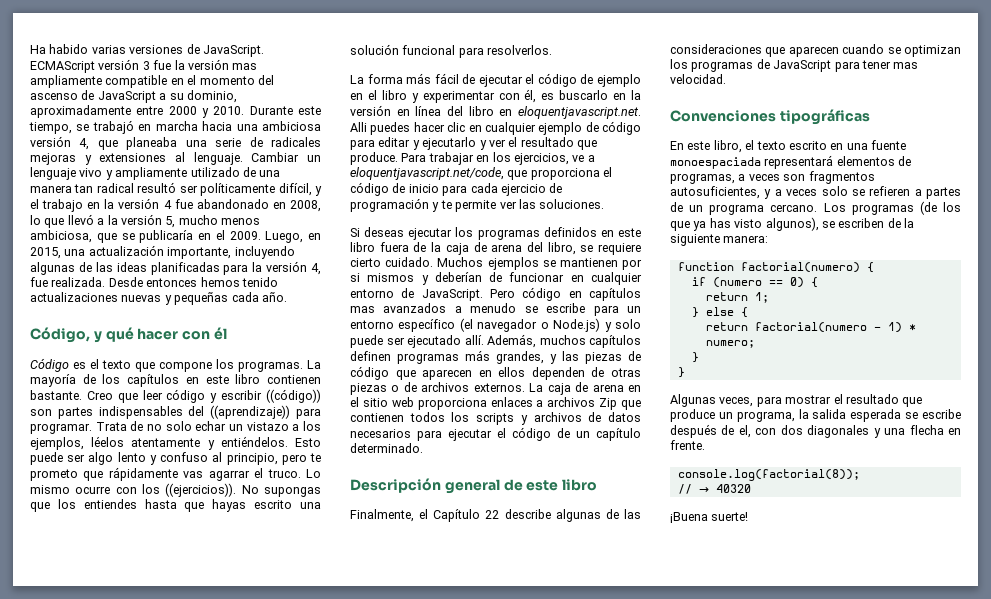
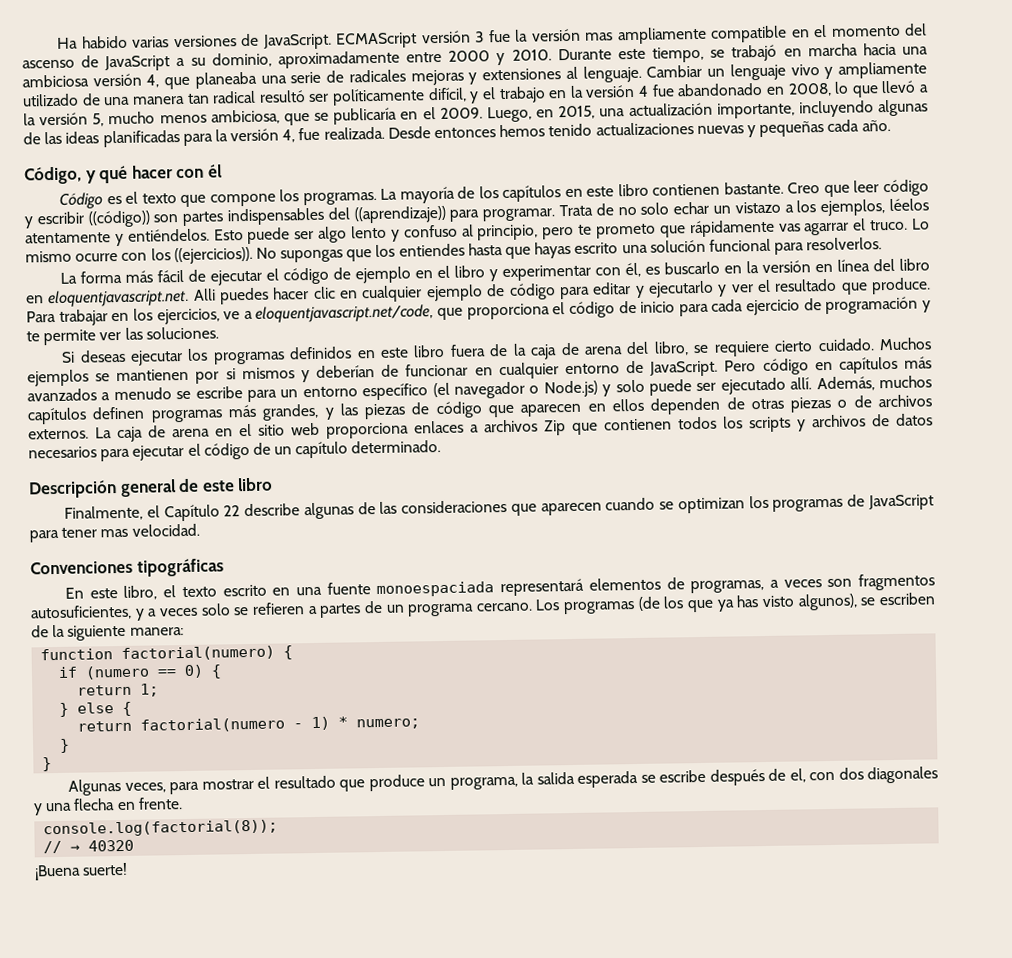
- Pero código en capítulos mas avanzados a menudo se escribe para un entorno específico (el navegador o Node.js) y solo puede ser ejecutado allí.
+ Pero código en capítulos más avanzados a menudo se escribe para un entorno específico (el navegador o Node.js) y solo puede ser ejecutado allí.

